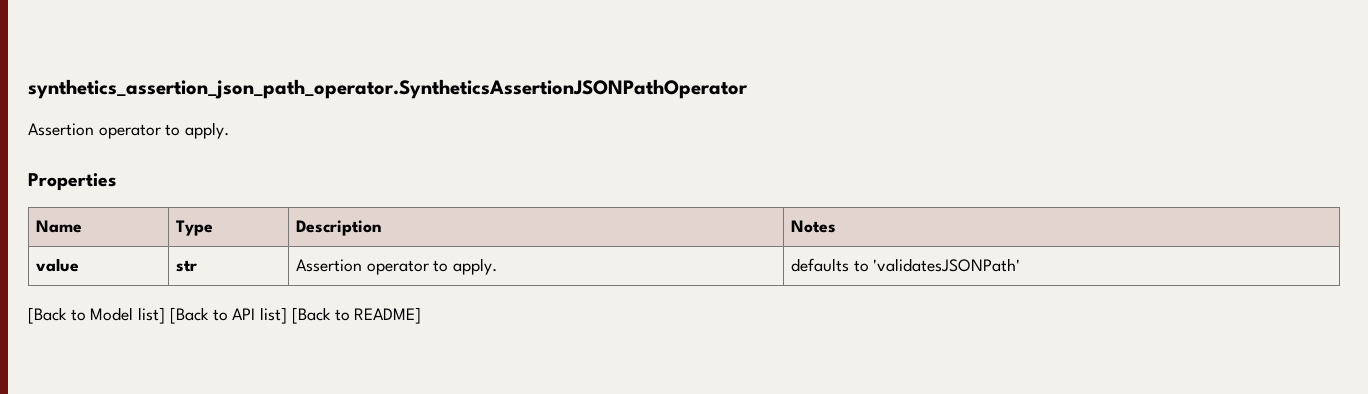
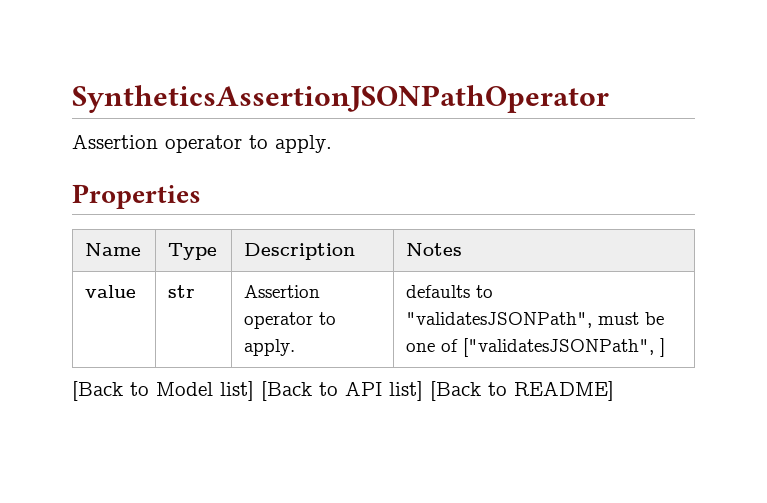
- synthetics_assertion_json_path_operator.SyntheticsAssertionJSONPathOperator
+ SyntheticsAssertionJSONPathOperator
- value | str | Assertion operator to apply. | defaults to 'validatesJSONPath'
+ value | str | Assertion operator to apply. | defaults to "validatesJSONPath", must be one of ["validatesJSONPath", ]

